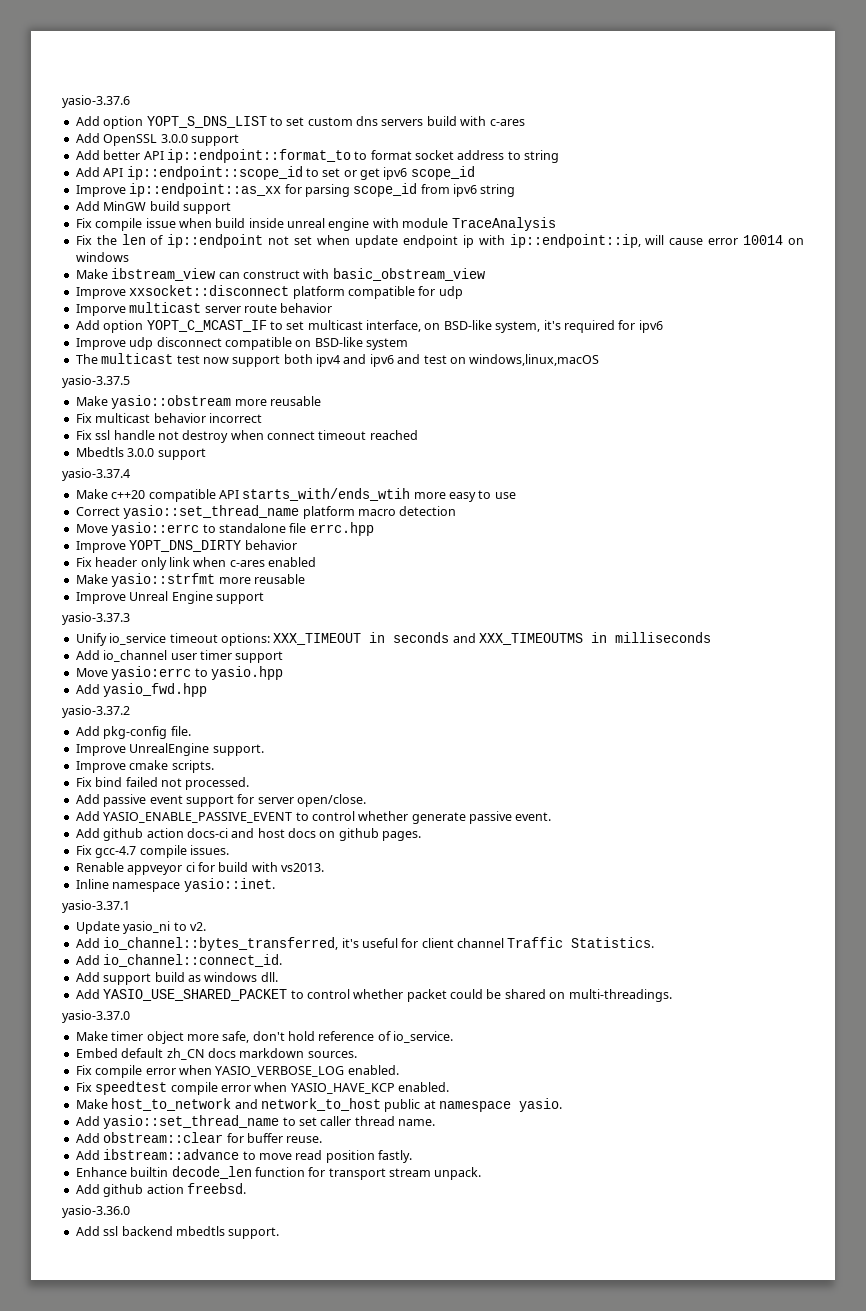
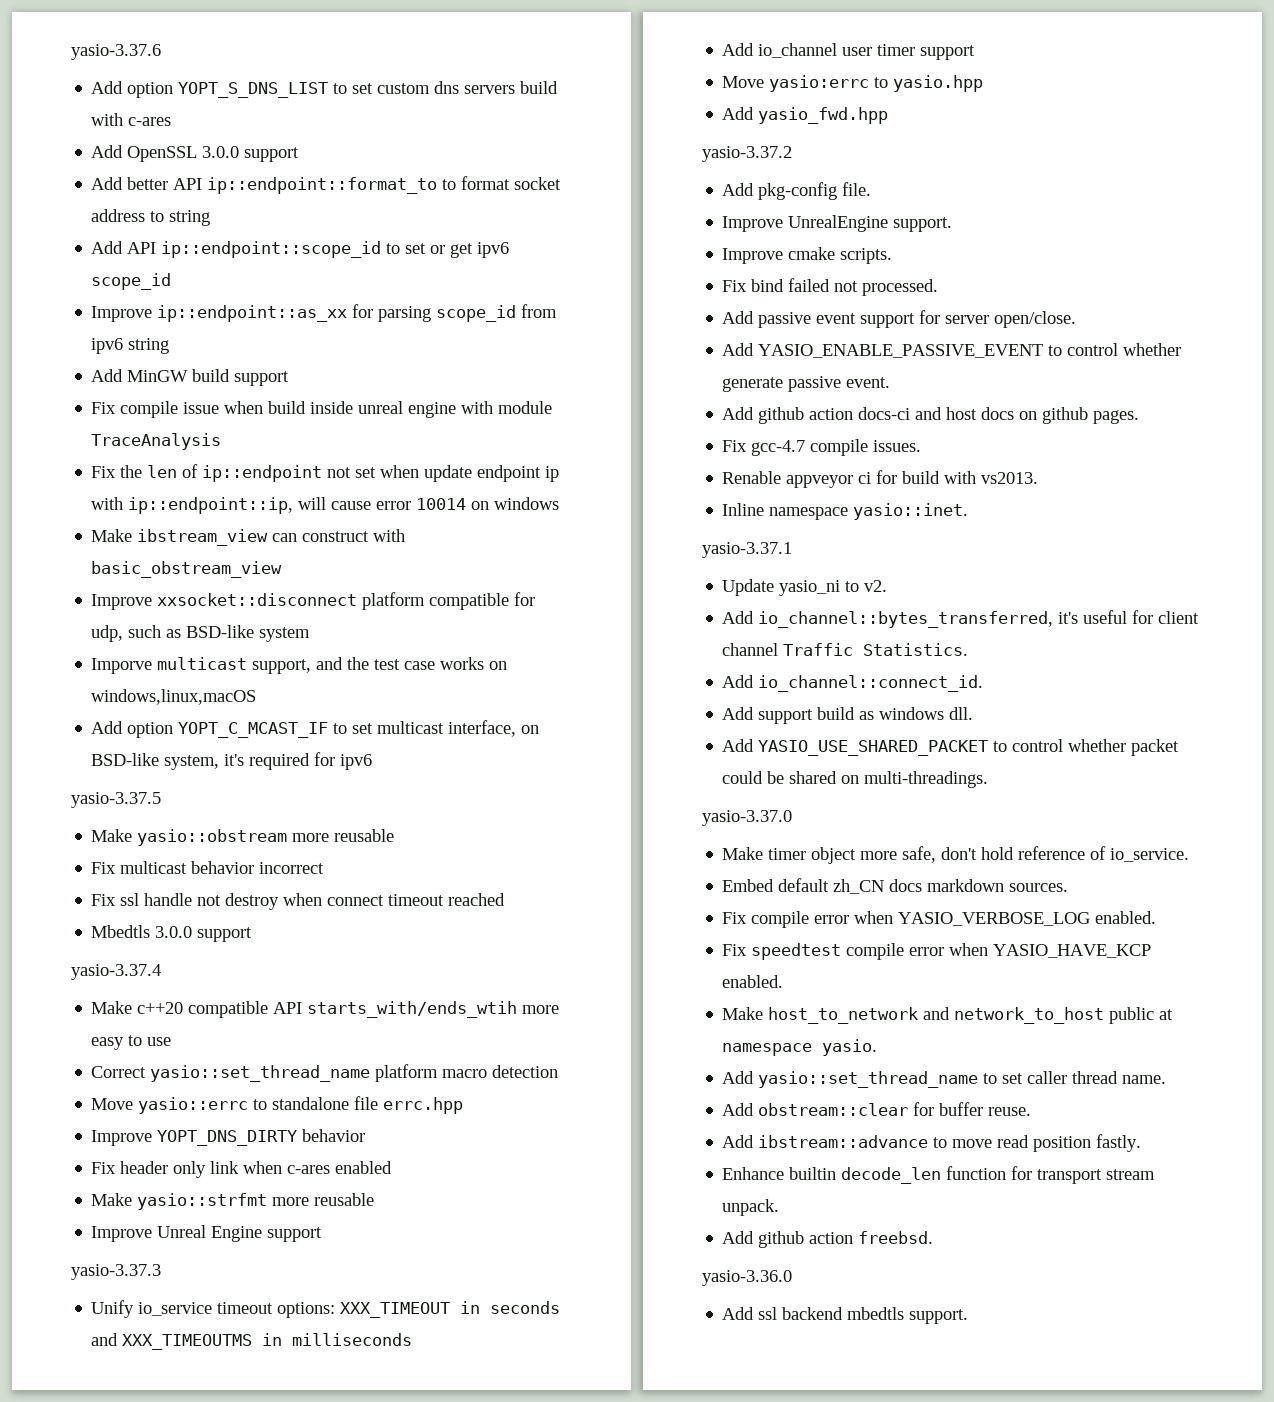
- Improve xxsocket::disconnect platform compatible for udp
- Imporve multicast server route behavior
+ Improve xxsocket::disconnect platform compatible for udp, such as BSD-like system
+ Imporve multicast support, and the test case works on windows,linux,macOS
- Improve udp disconnect compatible on BSD-like system
- The multicast test now support both ipv4 and ipv6 and test on windows,linux,macOS

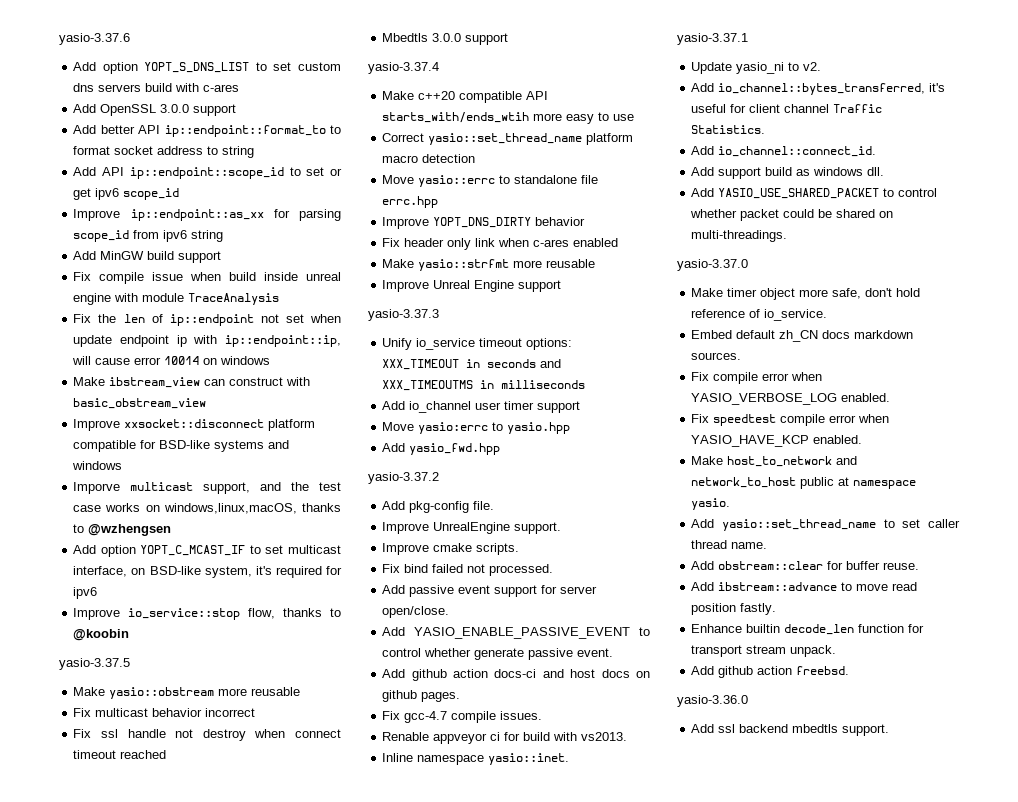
- Improve xxsocket::disconnect platform compatible for udp, such as BSD-like system
+ Improve xxsocket::disconnect platform compatible for BSD-like systems and windows
- Imporve multicast support, and the test case works on windows,linux,macOS
+ Imporve multicast support, and the test case works on windows,linux,macOS, thanks to @wzhengsen
+ Improve io_service::stop flow, thanks to @koobin

